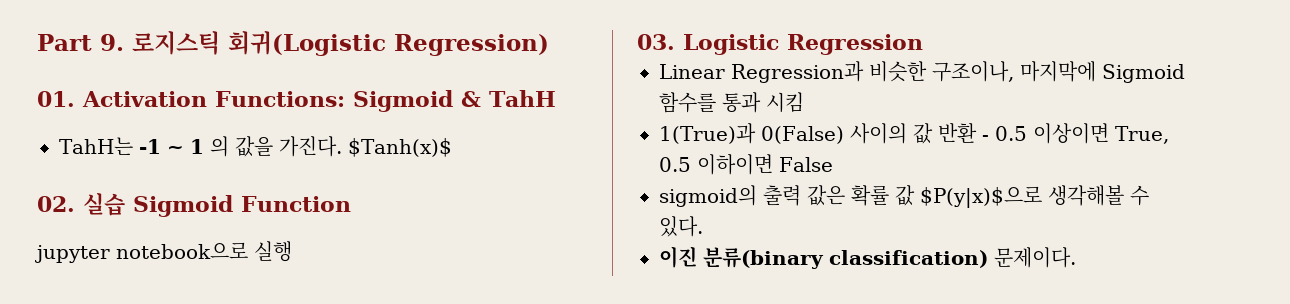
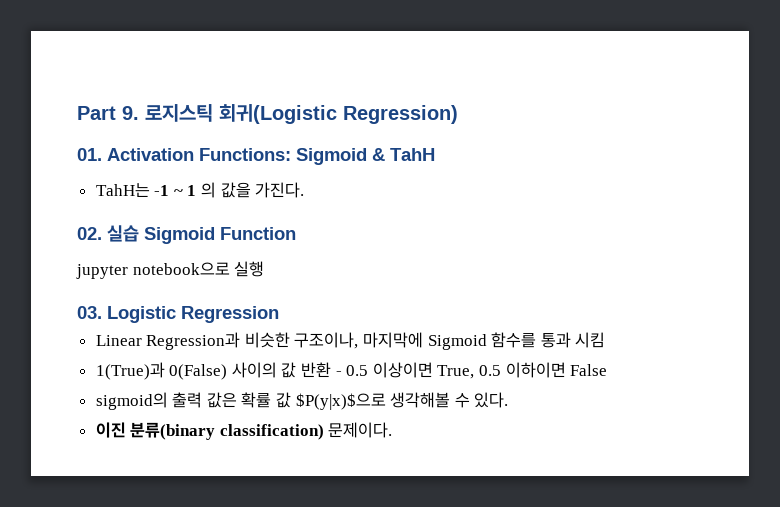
- $Tanh(x)$

